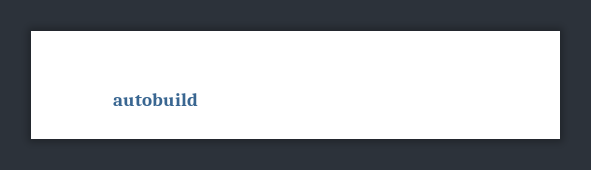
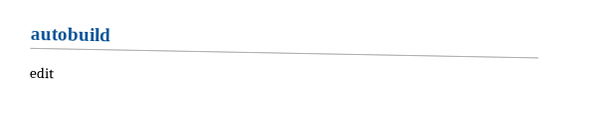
+ edit

